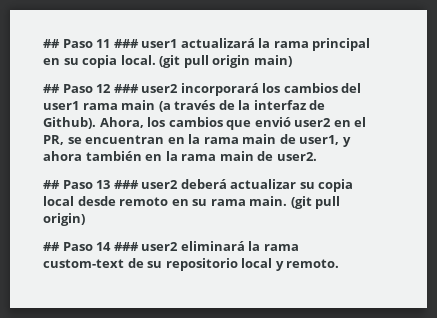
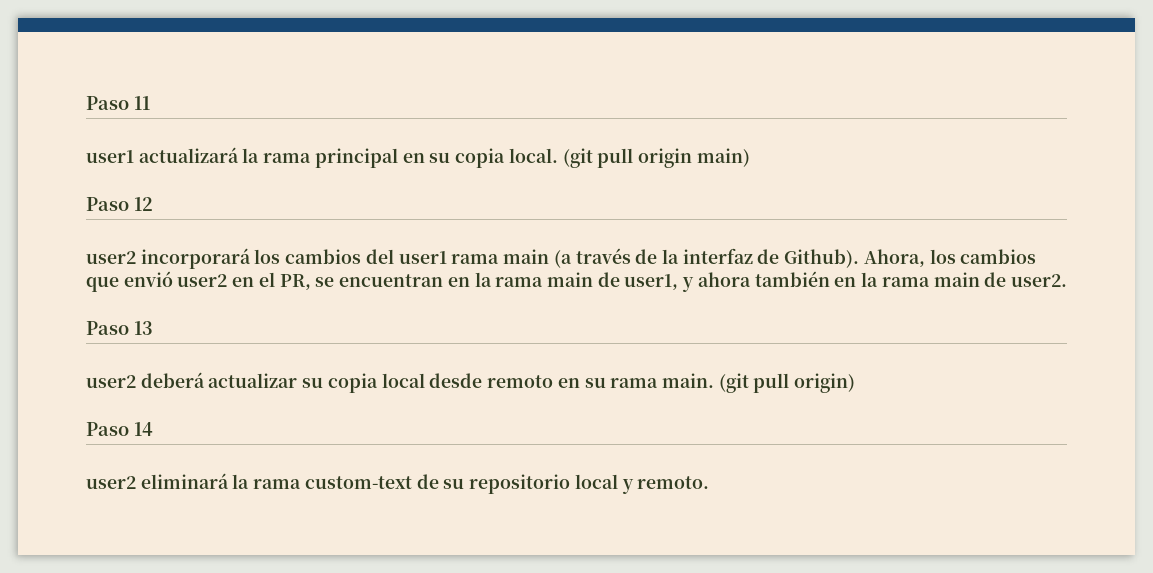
- ## Paso 11 ### user1 actualizará la rama principal en su copia local.
+ Paso 11
+ user1 actualizará la rama principal en su copia local.
- ## Paso 12 ### user2 incorporará los cambios del user1 rama main (a través de la interfaz de Github).
+ Paso 12
+ user2 incorporará los cambios del user1 rama main (a través de la interfaz de Github).
- ## Paso 13 ### user2 deberá actualizar su copia local desde remoto en su rama main.
+ Paso 13
+ user2 deberá actualizar su copia local desde remoto en su rama main.
- ## Paso 14 ### user2 eliminará la rama custom-text de su repositorio local y remoto.
+ Paso 14
+ user2 eliminará la rama custom-text de su repositorio local y remoto.

